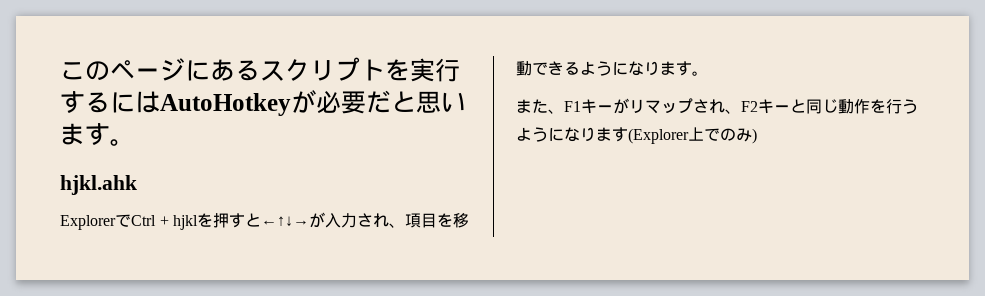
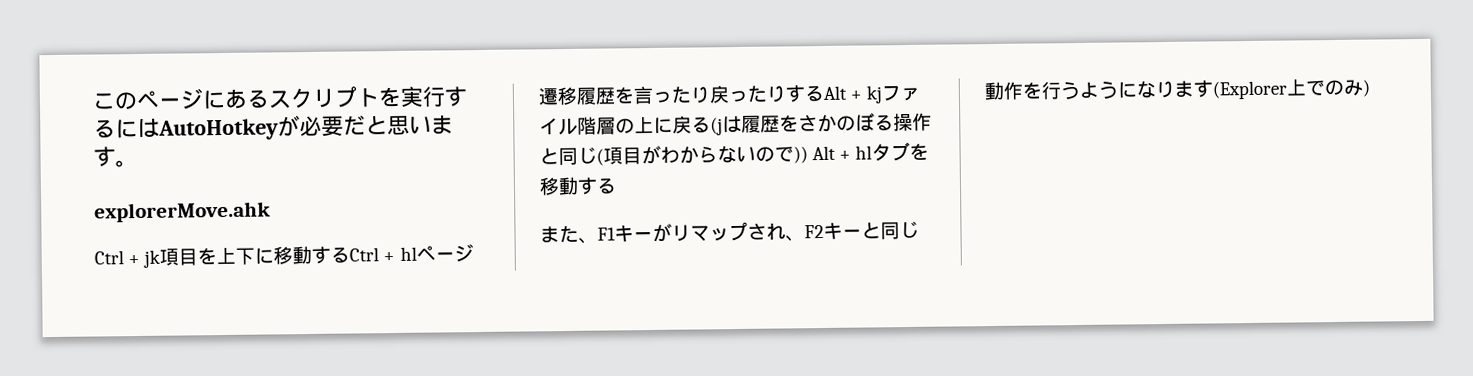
- hjkl.ahk
- ExplorerでCtrl + hjklを押すと←↑↓→が入力され、項目を移動できるようになります。
+ explorerMove.ahk
+ Ctrl + jk項目を上下に移動するCtrl + hlページ遷移履歴を言ったり戻ったりするAlt + kjファイル階層の上に戻る(jは履歴をさかのぼる操作と同じ(項目がわからないので)) Alt + hlタブを移動する

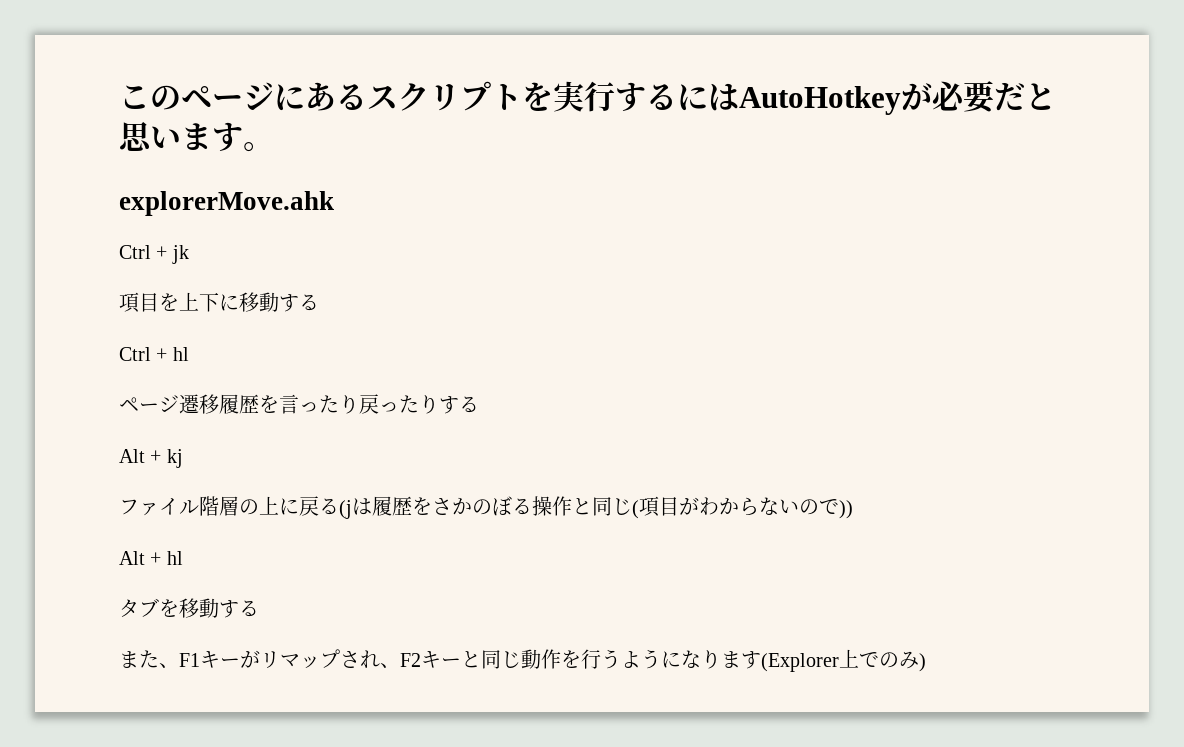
- Ctrl + jk項目を上下に移動するCtrl + hlページ遷移履歴を言ったり戻ったりするAlt + kjファイル階層の上に戻る(jは履歴をさかのぼる操作と同じ(項目がわからないので)) Alt + hlタブを移動する
+ Ctrl + jk
+ 項目を上下に移動する
+ Ctrl + hl
+ ページ遷移履歴を言ったり戻ったりする
+ Alt + kj
+ ファイル階層の上に戻る(jは履歴をさかのぼる操作と同じ(項目がわからないので))
+ Alt + hl
+ タブを移動する

